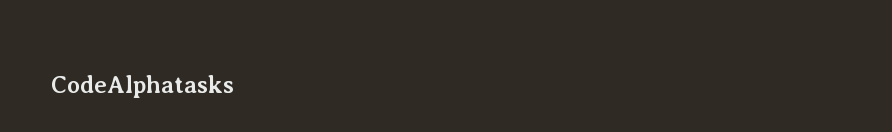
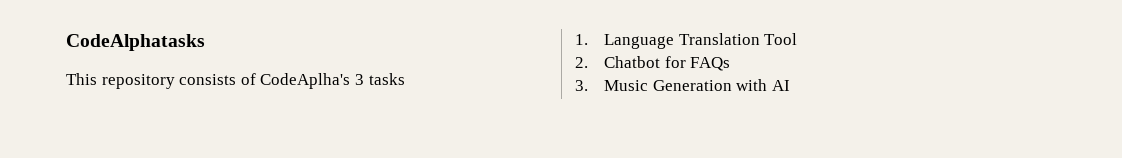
+ This repository consists of CodeAplha's 3 tasks
+ 1. Language Translation Tool
+ 2. Chatbot for FAQs
+ 3. Music Generation with AI

